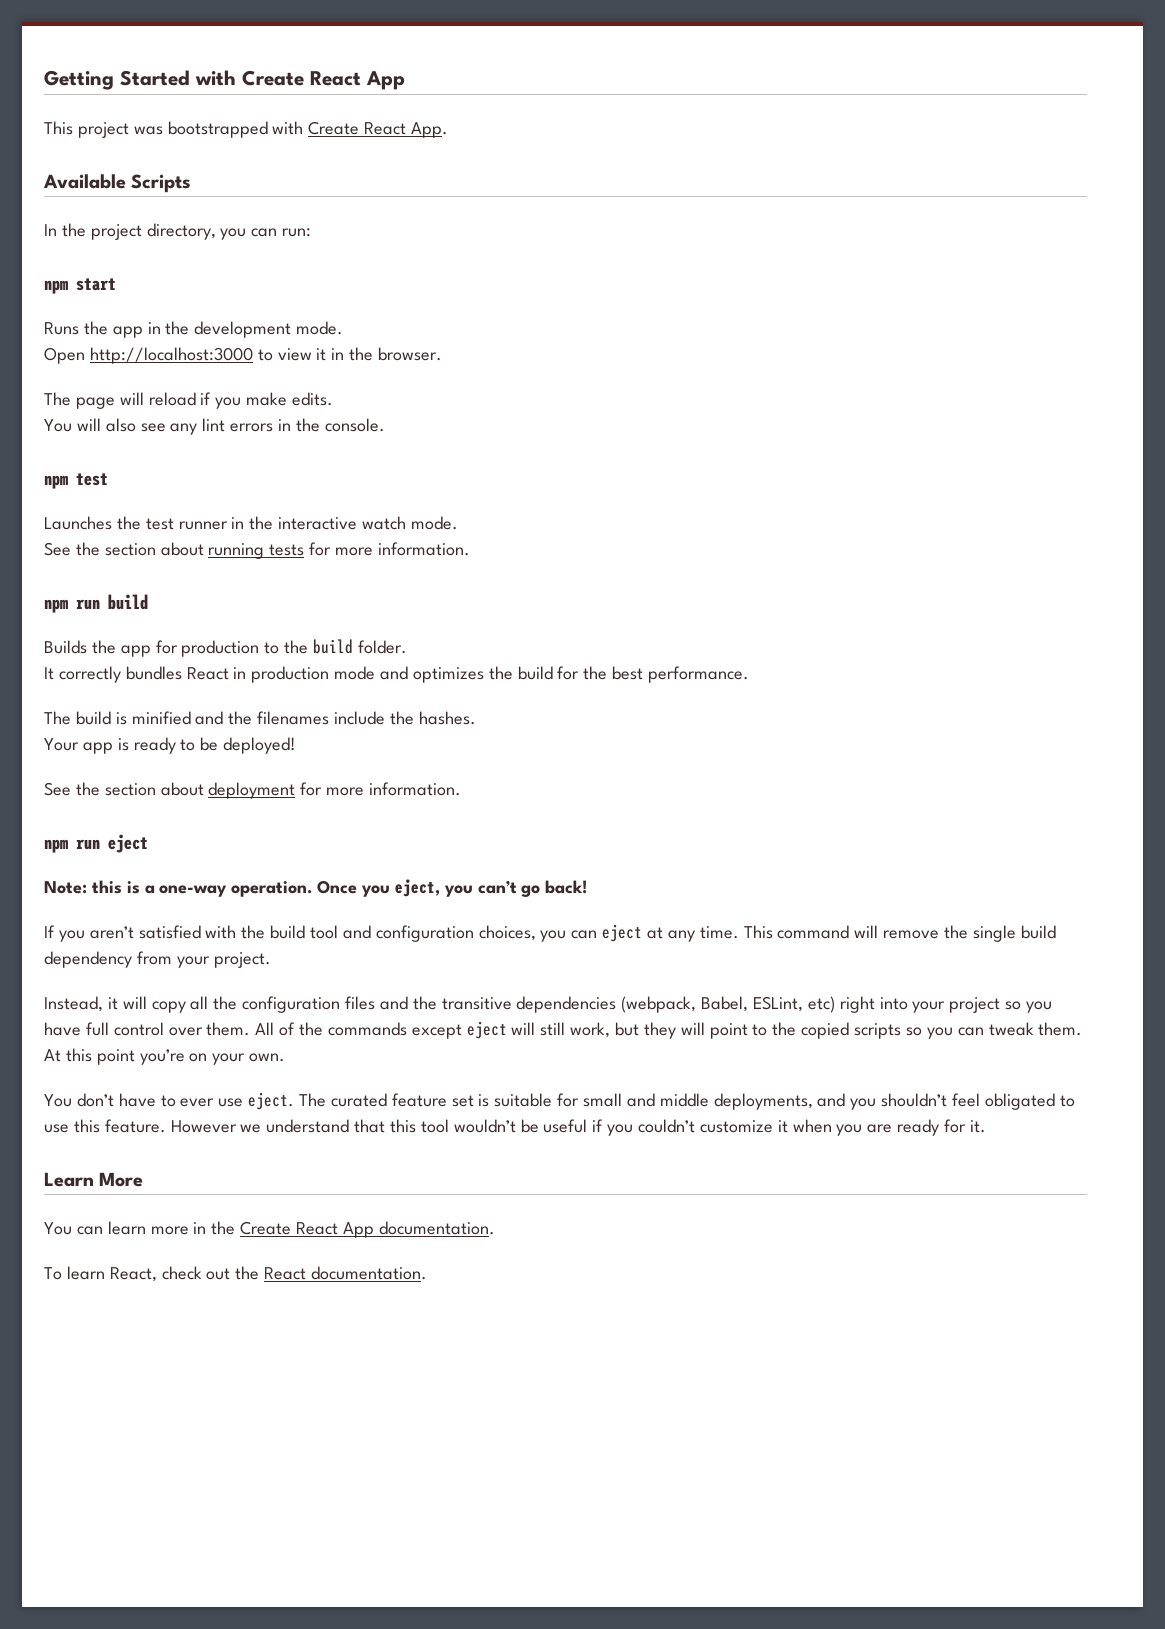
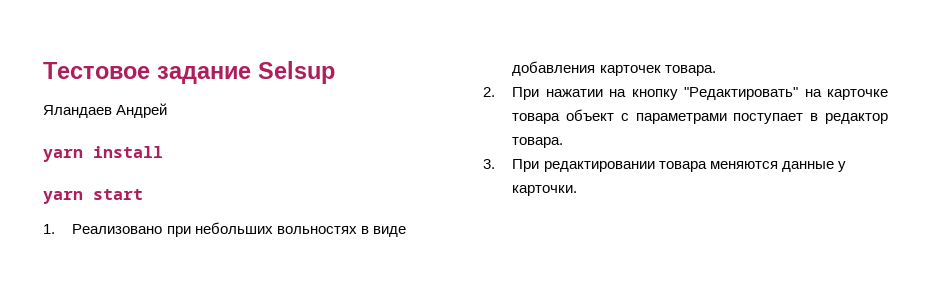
- Getting Started with Create React App
- This project was bootstrapped with Create React App.
- Available Scripts
- In the project directory, you can run:
- npm start
- Runs the app in the development mode.
- Open http://localhost:3000 to view it in the browser.
- The page will reload if you make edits.
- You will also see any lint errors in the console.
- npm test
- Launches the test runner in the interactive watch mode.
- See the section about running tests for more information.
- npm run build
- Builds the app for production to the build folder.
- It correctly bundles React in production mode and optimizes the build for the best performance.
- The build is minified and the filenames include the hashes.
- Your app is ready to be deployed!
- See the section about deployment for more information.
- npm run eject
- Note: this is a one-way operation. Once you eject, you can’t go back!
- If you aren’t satisfied with the build tool and configuration choices, you can eject at any time. This command will remove the single build dependency from your project.
- Instead, it will copy all the configuration files and the transitive dependencies (webpack, Babel, ESLint, etc) right into your project so you have full control over them. All of the commands except eject will still work, but they will point to the copied scripts so you can tweak them. At this point you’re on your own.
- You don’t have to ever use eject. The curated feature set is suitable for small and middle deployments, and you shouldn’t feel obligated to use this feature. However we understand that this tool wouldn’t be useful if you couldn’t customize it when you are ready for it.
- Learn More
- You can learn more in the Create React App documentation.
- To learn React, check out the React documentation.
+ Тестовое задание Selsup
+ Яландаев Андрей
+ yarn install
+ yarn start
+ 1. Реализовано при небольших вольностях в виде добавления карточек товара.
+ 2. При нажатии на кнопку "Редактировать" на карточке товара объект с параметрами поступает в редактор товара.
+ 3. При редактировании товара меняются данные у карточки.

